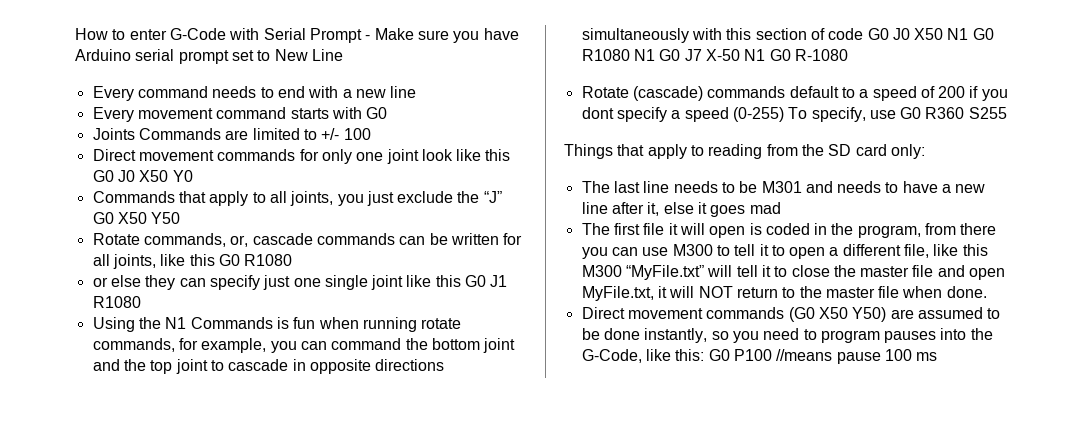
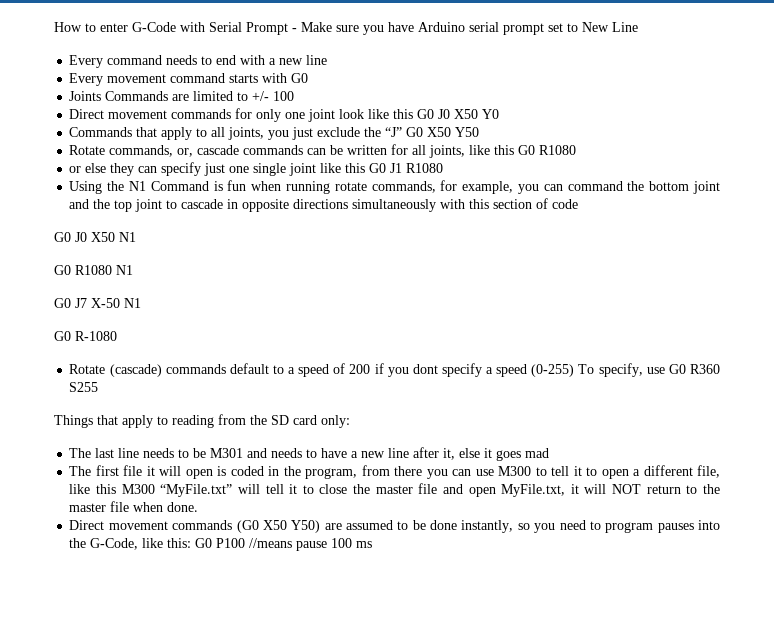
- Using the N1 Commands is fun when running rotate commands, for example, you can command the bottom joint and the top joint to cascade in opposite directions simultaneously with this section of code G0 J0 X50 N1 G0 R1080 N1 G0 J7 X-50 N1 G0 R-1080
+ Using the N1 Command is fun when running rotate commands, for example, you can command the bottom joint and the top joint to cascade in opposite directions simultaneously with this section of code
+ G0 J0 X50 N1
+ G0 R1080 N1
+ G0 J7 X-50 N1
+ G0 R-1080

